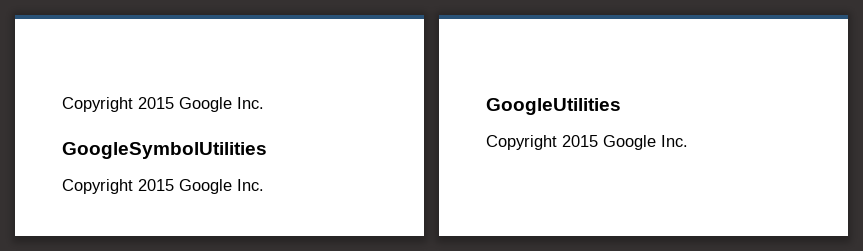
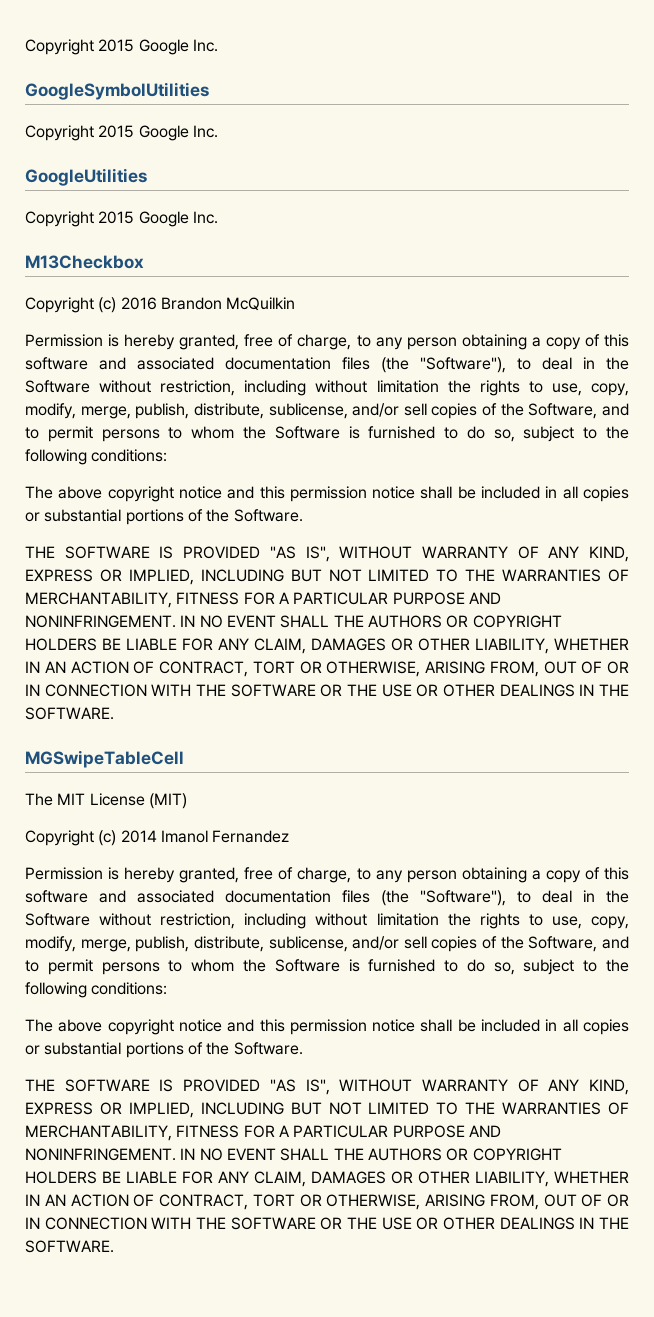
+ M13Checkbox
+ Copyright (c) 2016 Brandon McQuilkin
+ Permission is hereby granted, free of charge, to any person obtaining a copy of this software and associated documentation files (the "Software"), to deal in the Software without restriction, including without limitation the rights to use, copy, modify, merge, publish, distribute, sublicense, and/or sell copies of the Software, and to permit persons to whom the Software is furnished to do so, subject to the following conditions:
+ The above copyright notice and this permission notice shall be included in all copies or substantial portions of the Software.
+ THE SOFTWARE IS PROVIDED "AS IS", WITHOUT WARRANTY OF ANY KIND, EXPRESS OR IMPLIED, INCLUDING BUT NOT LIMITED TO THE WARRANTIES OF MERCHANTABILITY, FITNESS FOR A PARTICULAR PURPOSE AND NONINFRINGEMENT. IN NO EVENT SHALL THE AUTHORS OR COPYRIGHT HOLDERS BE LIABLE FOR ANY CLAIM, DAMAGES OR OTHER LIABILITY, WHETHER IN AN ACTION OF CONTRACT, TORT OR OTHERWISE, ARISING FROM, OUT OF OR IN CONNECTION WITH THE SOFTWARE OR THE USE OR OTHER DEALINGS IN THE SOFTWARE.
+ MGSwipeTableCell
+ The MIT License (MIT)
+ Copyright (c) 2014 Imanol Fernandez
+ Permission is hereby granted, free of charge, to any person obtaining a copy of this software and associated documentation files (the "Software"), to deal in the Software without restriction, including without limitation the rights to use, copy, modify, merge, publish, distribute, sublicense, and/or sell copies of the Software, and to permit persons to whom the Software is furnished to do so, subject to the following conditions:
+ The above copyright notice and this permission notice shall be included in all copies or substantial portions of the Software.
+ THE SOFTWARE IS PROVIDED "AS IS", WITHOUT WARRANTY OF ANY KIND, EXPRESS OR IMPLIED, INCLUDING BUT NOT LIMITED TO THE WARRANTIES OF MERCHANTABILITY, FITNESS FOR A PARTICULAR PURPOSE AND NONINFRINGEMENT. IN NO EVENT SHALL THE AUTHORS OR COPYRIGHT HOLDERS BE LIABLE FOR ANY CLAIM, DAMAGES OR OTHER LIABILITY, WHETHER IN AN ACTION OF CONTRACT, TORT OR OTHERWISE, ARISING FROM, OUT OF OR IN CONNECTION WITH THE SOFTWARE OR THE USE OR OTHER DEALINGS IN THE SOFTWARE.

